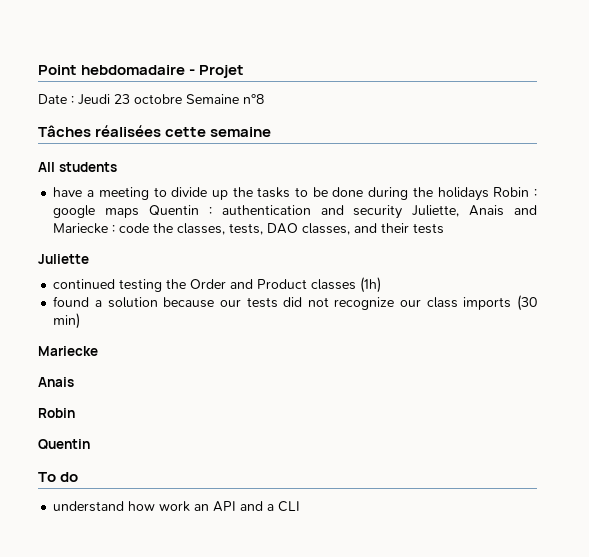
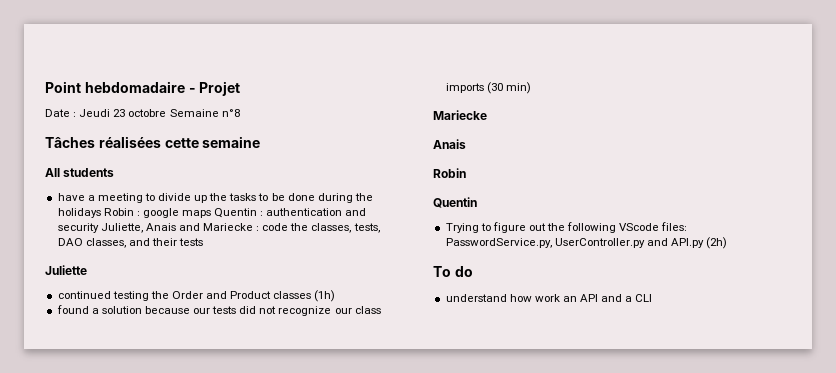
+ Trying to figure out the following VScode files: PasswordService.py, UserController.py and API.py (2h)

